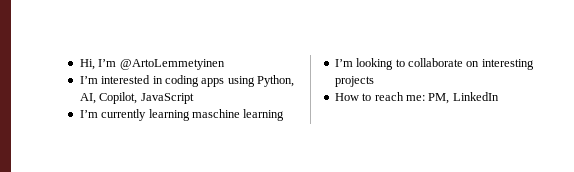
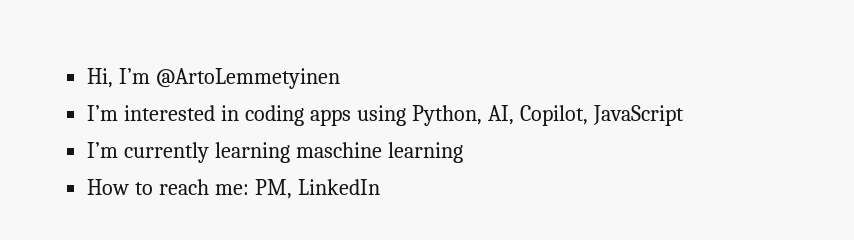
- I’m looking to collaborate on interesting projects

